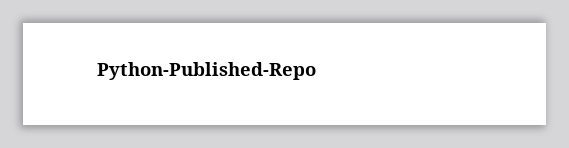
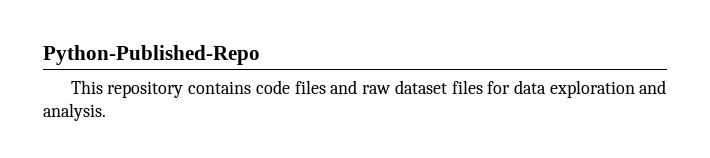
+ This repository contains code files and raw dataset files for data exploration and analysis.

